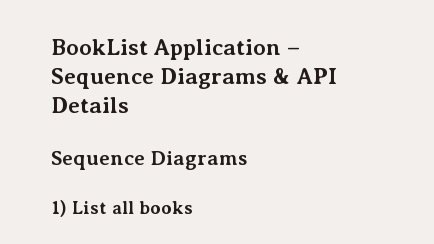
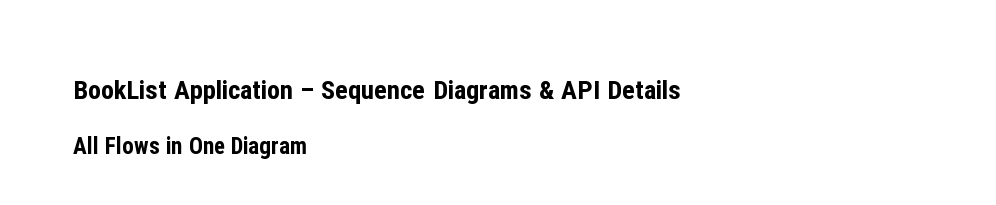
  BookList Application – Sequence Diagrams & API Details
- Sequence Diagrams
- 1) List all books
+ All Flows in One Diagram

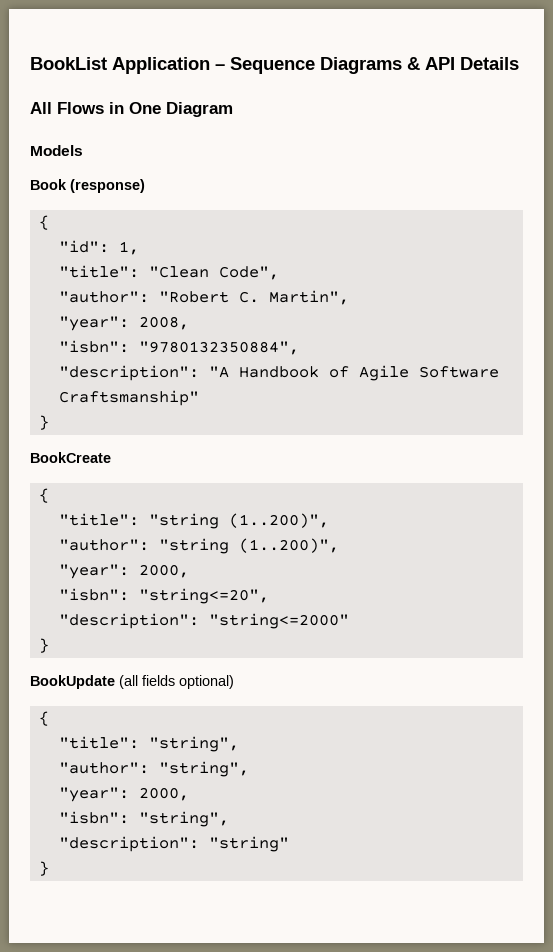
+ Models
+ Book (response)
+ {
+ "id": 1,
+ "title": "Clean Code",
+ "author": "Robert C. Martin",
+ "year": 2008,
+ "isbn": "9780132350884",
+ "description": "A Handbook of Agile Software Craftsmanship"
+ }
+ BookCreate
+ {
+ "title": "string (1..200)",
+ "author": "string (1..200)",
+ "year": 2000,
+ "isbn": "string<=20",
+ "description": "string<=2000"
+ }
+ BookUpdate (all fields optional)
+ {
+ "title": "string",
+ "author": "string",
+ "year": 2000,
+ "isbn": "string",
+ "description": "string"
+ }

